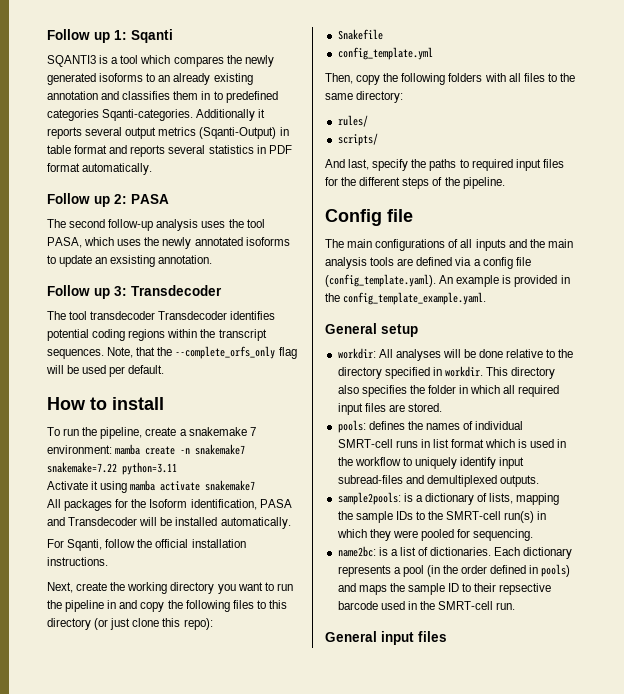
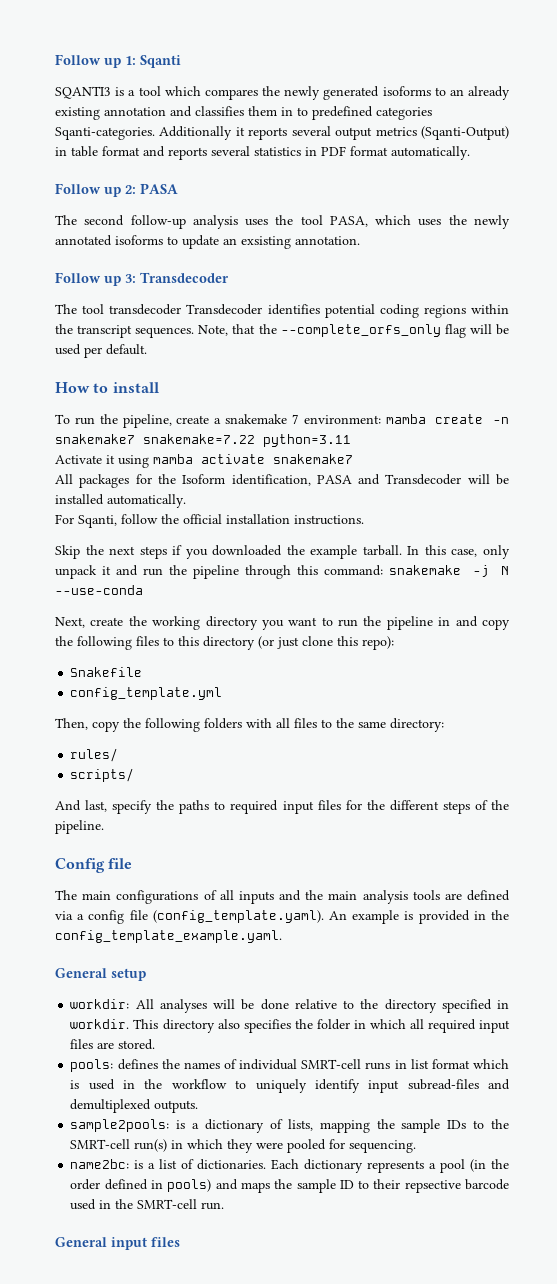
+ Skip the next steps if you downloaded the example tarball. In this case, only unpack it and run the pipeline through this command: snakemake -j N --use-conda

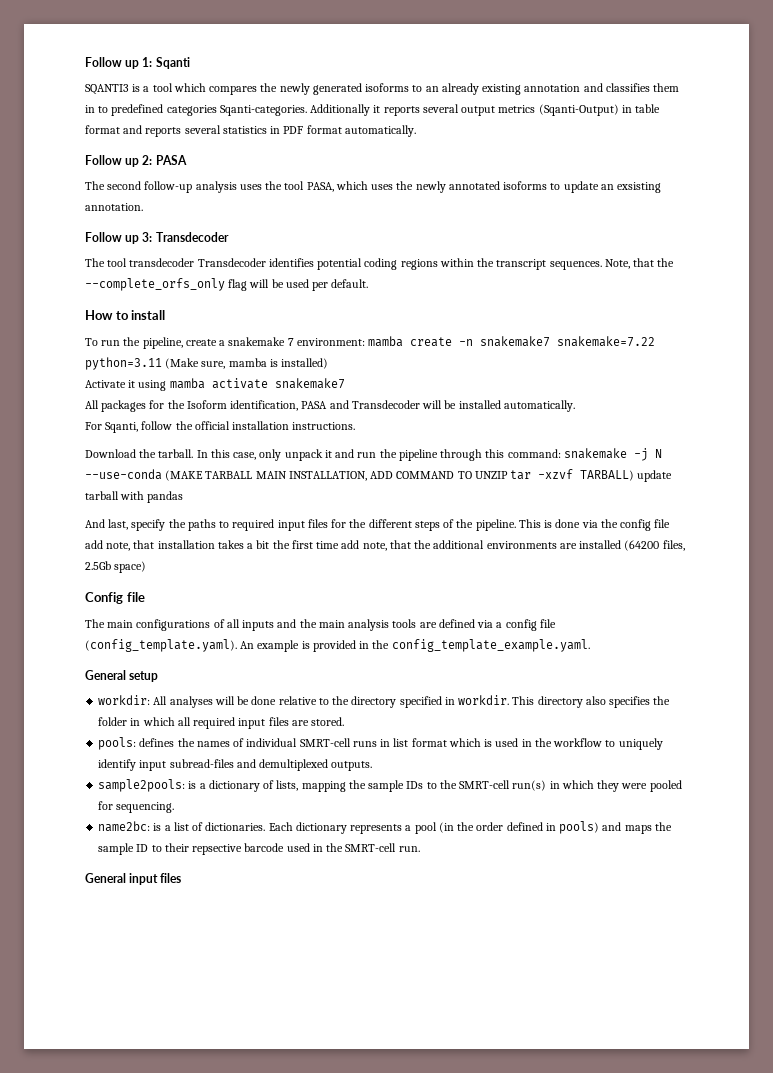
- To run the pipeline, create a snakemake 7 environment: mamba create -n snakemake7 snakemake=7.22 python=3.11
+ To run the pipeline, create a snakemake 7 environment: mamba create -n snakemake7 snakemake=7.22 python=3.11 (Make sure, mamba is installed)
- Skip the next steps if you downloaded the example tarball.
+ Download the tarball.
- In this case, only unpack it and run the pipeline through this command: snakemake -j N --use-conda
- Next, create the working directory you want to run the pipeline in and copy the following files to this directory (or just clone this repo):
- Snakefile
- config_template.yml
- Then, copy the following folders with all files to the same directory:
- rules/
- scripts/
+ In this case, only unpack it and run the pipeline through this command: snakemake -j N --use-conda (MAKE TARBALL MAIN INSTALLATION, ADD COMMAND TO UNZIP tar -xzvf TARBALL) update tarball with pandas
+ This is done via the config file add note, that installation takes a bit the first time add note, that the additional environments are installed (64200 files, 2.5Gb space)

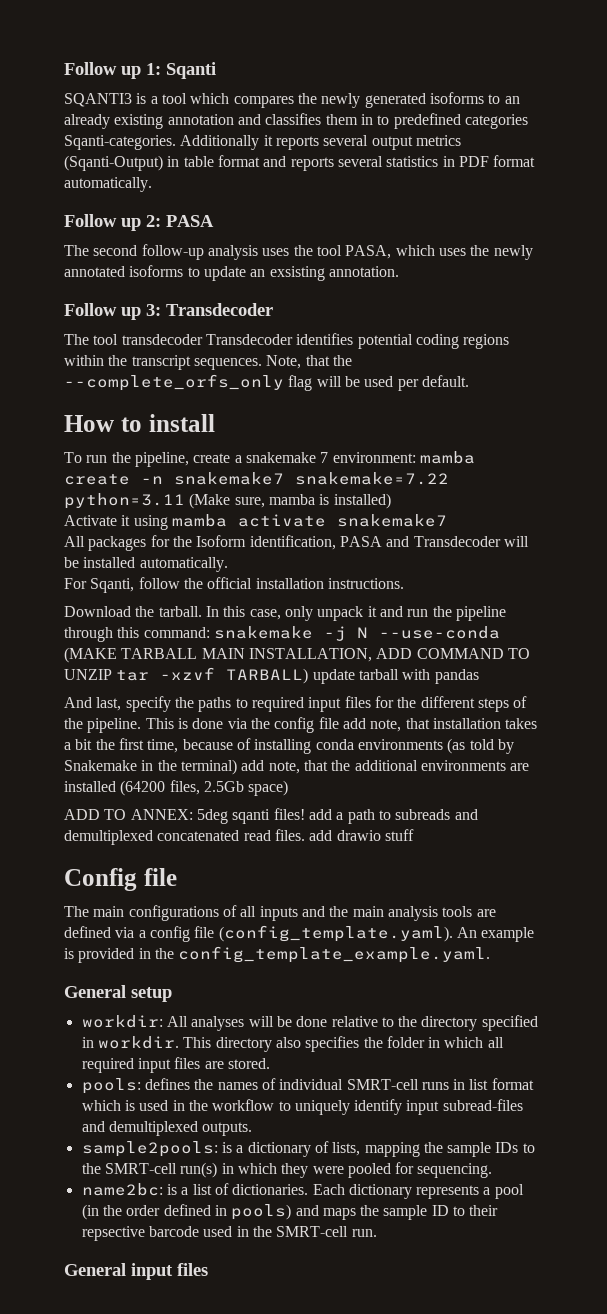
- This is done via the config file add note, that installation takes a bit the first time add note, that the additional environments are installed (64200 files, 2.5Gb space)
+ This is done via the config file add note, that installation takes a bit the first time, because of installing conda environments (as told by Snakemake in the terminal) add note, that the additional environments are installed (64200 files, 2.5Gb space)
+ ADD TO ANNEX: 5deg sqanti files! add a path to subreads and demultiplexed concatenated read files. add drawio stuff

